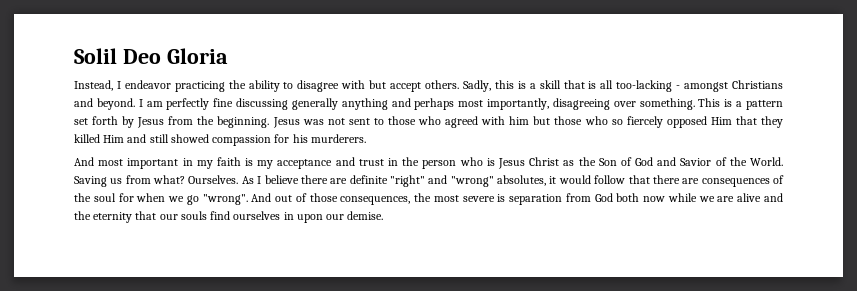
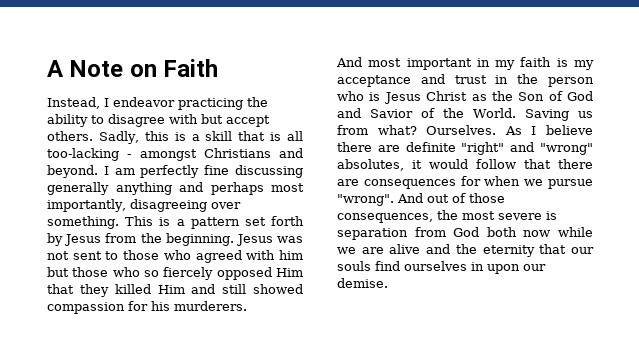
- Solil Deo Gloria
+ A Note on Faith
- As I believe there are definite "right" and "wrong" absolutes, it would follow that there are consequences of the soul for when we go "wrong".
+ As I believe there are definite "right" and "wrong" absolutes, it would follow that there are consequences for when we pursue "wrong".

